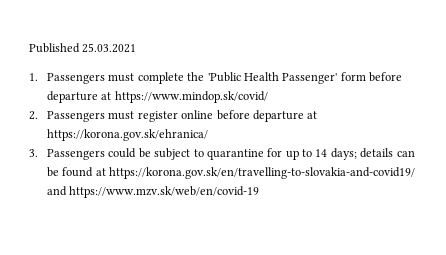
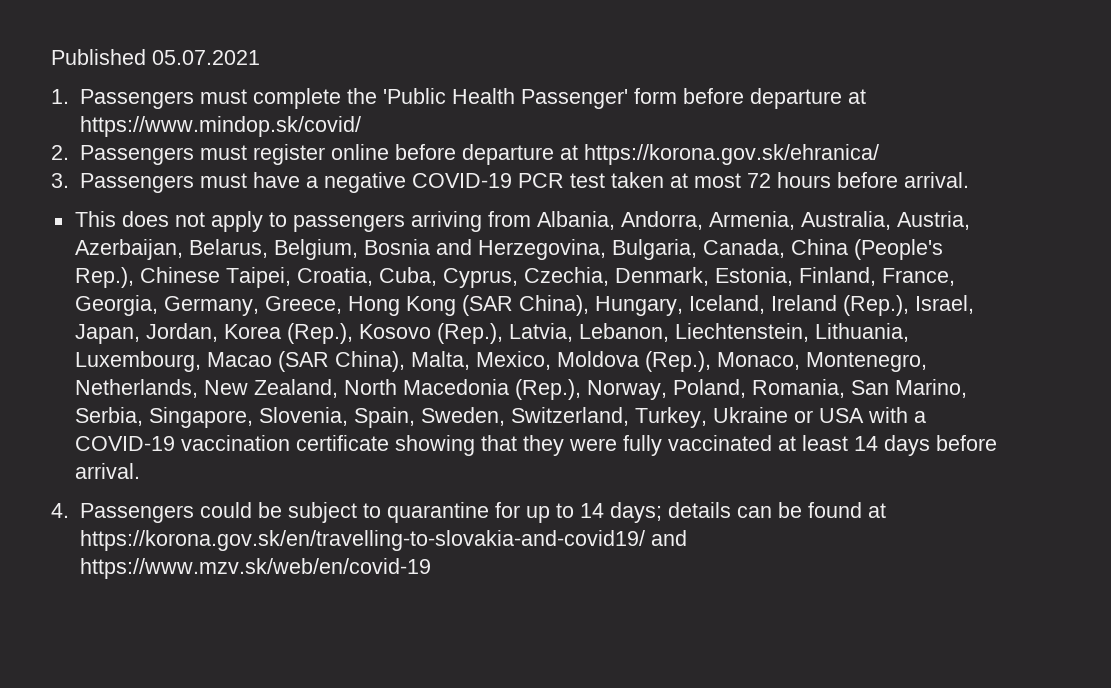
- Published 25.03.2021
+ Published 05.07.2021
- 3. Passengers could be subject to quarantine for up to 14 days; details can be found at https://korona.gov.sk/en/travelling-to-slovakia-and-covid19/ and https://www.mzv.sk/web/en/covid-19
+ 3. Passengers must have a negative COVID-19 PCR test taken at most 72 hours before arrival.
+ This does not apply to passengers arriving from Albania, Andorra, Armenia, Australia, Austria, Azerbaijan, Belarus, Belgium, Bosnia and Herzegovina, Bulgaria, Canada, China (People's Rep.), Chinese Taipei, Croatia, Cuba, Cyprus, Czechia, Denmark, Estonia, Finland, France, Georgia, Germany, Greece, Hong Kong (SAR China), Hungary, Iceland, Ireland (Rep.), Israel, Japan, Jordan, Korea (Rep.), Kosovo (Rep.), Latvia, Lebanon, Liechtenstein, Lithuania, Luxembourg, Macao (SAR China), Malta, Mexico, Moldova (Rep.), Monaco, Montenegro, Netherlands, New Zealand, North Macedonia (Rep.), Norway, Poland, Romania, San Marino, Serbia, Singapore, Slovenia, Spain, Sweden, Switzerland, Turkey, Ukraine or USA with a COVID-19 vaccination certificate showing that they were fully vaccinated at least 14 days before arrival.
+ 4. Passengers could be subject to quarantine for up to 14 days; details can be found at https://korona.gov.sk/en/travelling-to-slovakia-and-covid19/ and https://www.mzv.sk/web/en/covid-19

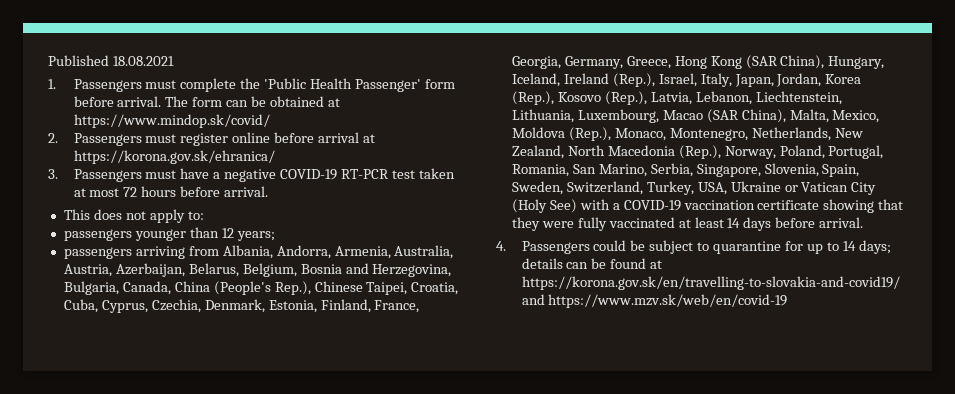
- Published 05.07.2021
+ Published 18.08.2021
- 1. Passengers must complete the 'Public Health Passenger' form before departure at https://www.mindop.sk/covid/
+ 1. Passengers must complete the 'Public Health Passenger' form before arrival. The form can be obtained at https://www.mindop.sk/covid/
- 2. Passengers must register online before departure at https://korona.gov.sk/ehranica/
+ 2. Passengers must register online before arrival at https://korona.gov.sk/ehranica/
- 3. Passengers must have a negative COVID-19 PCR test taken at most 72 hours before arrival.
+ 3. Passengers must have a negative COVID-19 RT-PCR test taken at most 72 hours before arrival.
- This does not apply to passengers arriving from Albania, Andorra, Armenia, Australia, Austria, Azerbaijan, Belarus, Belgium, Bosnia and Herzegovina, Bulgaria, Canada, China (People's Rep.), Chinese Taipei, Croatia, Cuba, Cyprus, Czechia, Denmark, Estonia, Finland, France, Georgia, Germany, Greece, Hong Kong (SAR China), Hungary, Iceland, Ireland (Rep.), Israel, Japan, Jordan, Korea (Rep.), Kosovo (Rep.), Latvia, Lebanon, Liechtenstein, Lithuania, Luxembourg, Macao (SAR China), Malta, Mexico, Moldova (Rep.), Monaco, Montenegro, Netherlands, New Zealand, North Macedonia (Rep.), Norway, Poland, Romania, San Marino, Serbia, Singapore, Slovenia, Spain, Sweden, Switzerland, Turkey, Ukraine or USA with a COVID-19 vaccination certificate showing that they were fully vaccinated at least 14 days before arrival.
+ This does not apply to:
+ passengers younger than 12 years;
+ passengers arriving from Albania, Andorra, Armenia, Australia, Austria, Azerbaijan, Belarus, Belgium, Bosnia and Herzegovina, Bulgaria, Canada, China (People's Rep.), Chinese Taipei, Croatia, Cuba, Cyprus, Czechia, Denmark, Estonia, Finland, France, Georgia, Germany, Greece, Hong Kong (SAR China), Hungary, Iceland, Ireland (Rep.), Israel, Italy, Japan, Jordan, Korea (Rep.), Kosovo (Rep.), Latvia, Lebanon, Liechtenstein, Lithuania, Luxembourg, Macao (SAR China), Malta, Mexico, Moldova (Rep.), Monaco, Montenegro, Netherlands, New Zealand, North Macedonia (Rep.), Norway, Poland, Portugal, Romania, San Marino, Serbia, Singapore, Slovenia, Spain, Sweden, Switzerland, Turkey, USA, Ukraine or Vatican City (Holy See) with a COVID-19 vaccination certificate showing that they were fully vaccinated at least 14 days before arrival.

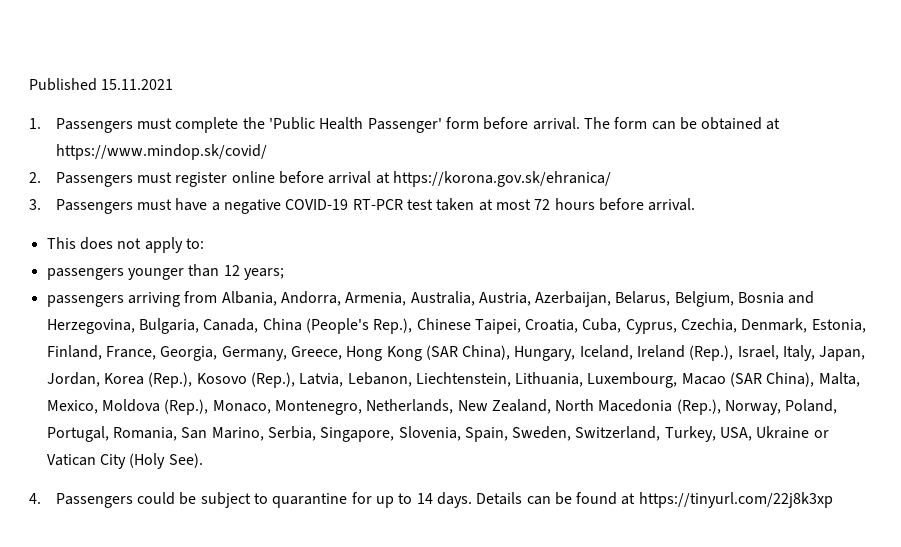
- Published 18.08.2021
+ Published 15.11.2021
- passengers arriving from Albania, Andorra, Armenia, Australia, Austria, Azerbaijan, Belarus, Belgium, Bosnia and Herzegovina, Bulgaria, Canada, China (People's Rep.), Chinese Taipei, Croatia, Cuba, Cyprus, Czechia, Denmark, Estonia, Finland, France, Georgia, Germany, Greece, Hong Kong (SAR China), Hungary, Iceland, Ireland (Rep.), Israel, Italy, Japan, Jordan, Korea (Rep.), Kosovo (Rep.), Latvia, Lebanon, Liechtenstein, Lithuania, Luxembourg, Macao (SAR China), Malta, Mexico, Moldova (Rep.), Monaco, Montenegro, Netherlands, New Zealand, North Macedonia (Rep.), Norway, Poland, Portugal, Romania, San Marino, Serbia, Singapore, Slovenia, Spain, Sweden, Switzerland, Turkey, USA, Ukraine or Vatican City (Holy See) with a COVID-19 vaccination certificate showing that they were fully vaccinated at least 14 days before arrival.
+ passengers arriving from Albania, Andorra, Armenia, Australia, Austria, Azerbaijan, Belarus, Belgium, Bosnia and Herzegovina, Bulgaria, Canada, China (People's Rep.), Chinese Taipei, Croatia, Cuba, Cyprus, Czechia, Denmark, Estonia, Finland, France, Georgia, Germany, Greece, Hong Kong (SAR China), Hungary, Iceland, Ireland (Rep.), Israel, Italy, Japan, Jordan, Korea (Rep.), Kosovo (Rep.), Latvia, Lebanon, Liechtenstein, Lithuania, Luxembourg, Macao (SAR China), Malta, Mexico, Moldova (Rep.), Monaco, Montenegro, Netherlands, New Zealand, North Macedonia (Rep.), Norway, Poland, Portugal, Romania, San Marino, Serbia, Singapore, Slovenia, Spain, Sweden, Switzerland, Turkey, USA, Ukraine or Vatican City (Holy See).
- 4. Passengers could be subject to quarantine for up to 14 days; details can be found at https://korona.gov.sk/en/travelling-to-slovakia-and-covid19/ and https://www.mzv.sk/web/en/covid-19
+ 4. Passengers could be subject to quarantine for up to 14 days. Details can be found at https://tinyurl.com/22j8k3xp

